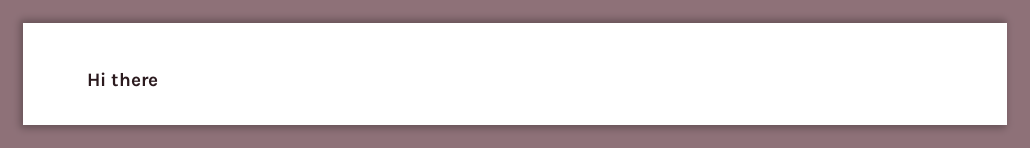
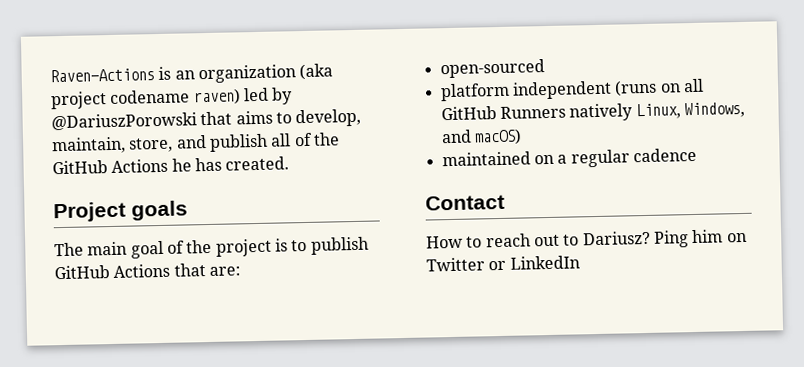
- Hi there
+ Raven-Actions is an organization (aka project codename raven) led by @DariuszPorowski that aims to develop, maintain, store, and publish all of the GitHub Actions he has created.
+ Project goals
+ The main goal of the project is to publish GitHub Actions that are:
+ open-sourced
+ platform independent (runs on all GitHub Runners natively Linux, Windows, and macOS)
+ maintained on a regular cadence
+ Contact
+ How to reach out to Dariusz? Ping him on Twitter or LinkedIn

